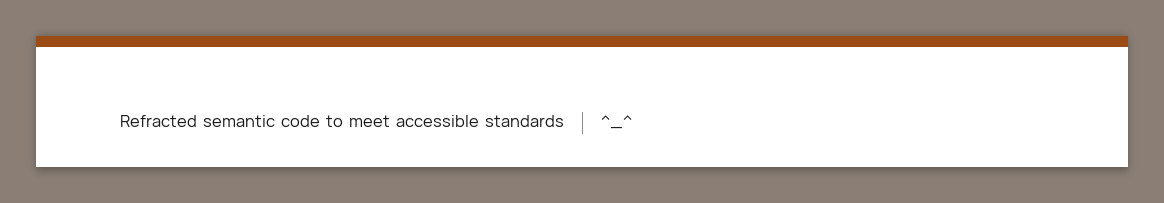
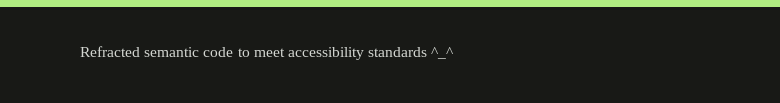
- Refracted semantic code to meet accessible standards ^_^
+ Refracted semantic code to meet accessibility standards ^_^

